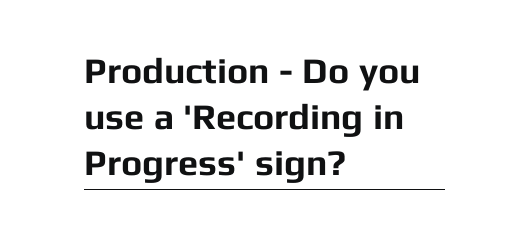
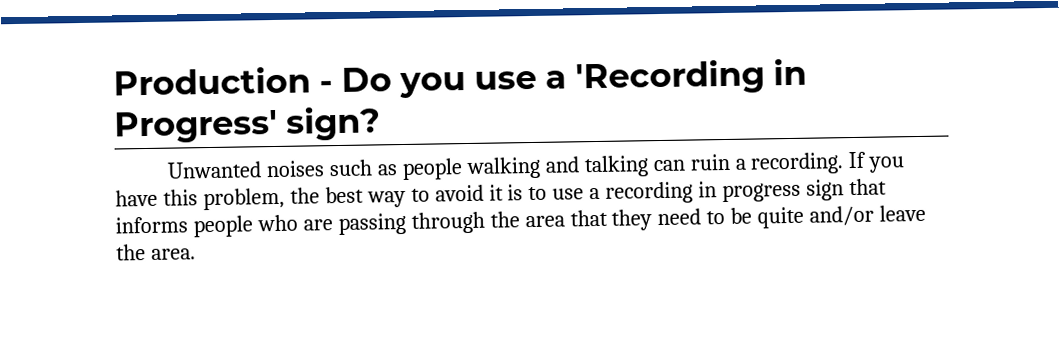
+ Unwanted noises such as people walking and talking can ruin a recording. If you have this problem, the best way to avoid it is to use a recording in progress sign that informs people who are passing through the area that they need to be quite and/or leave the area.

